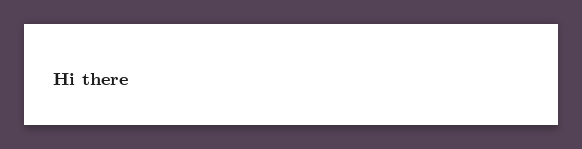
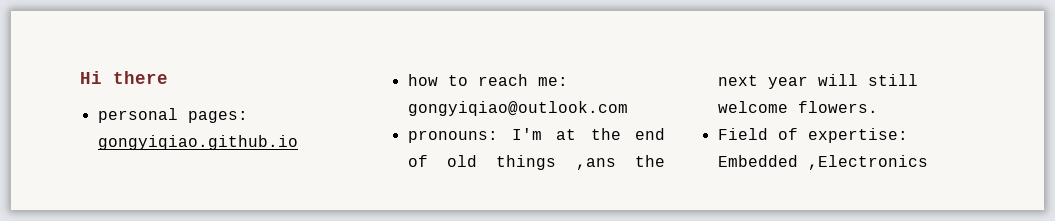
+ personal pages: gongyiqiao.github.io
+ how to reach me: gongyiqiao@outlook.com
+ pronouns: I'm at the end of old things ,ans the next year will still welcome flowers.
+ Field of expertise: Embedded ,Electronics

